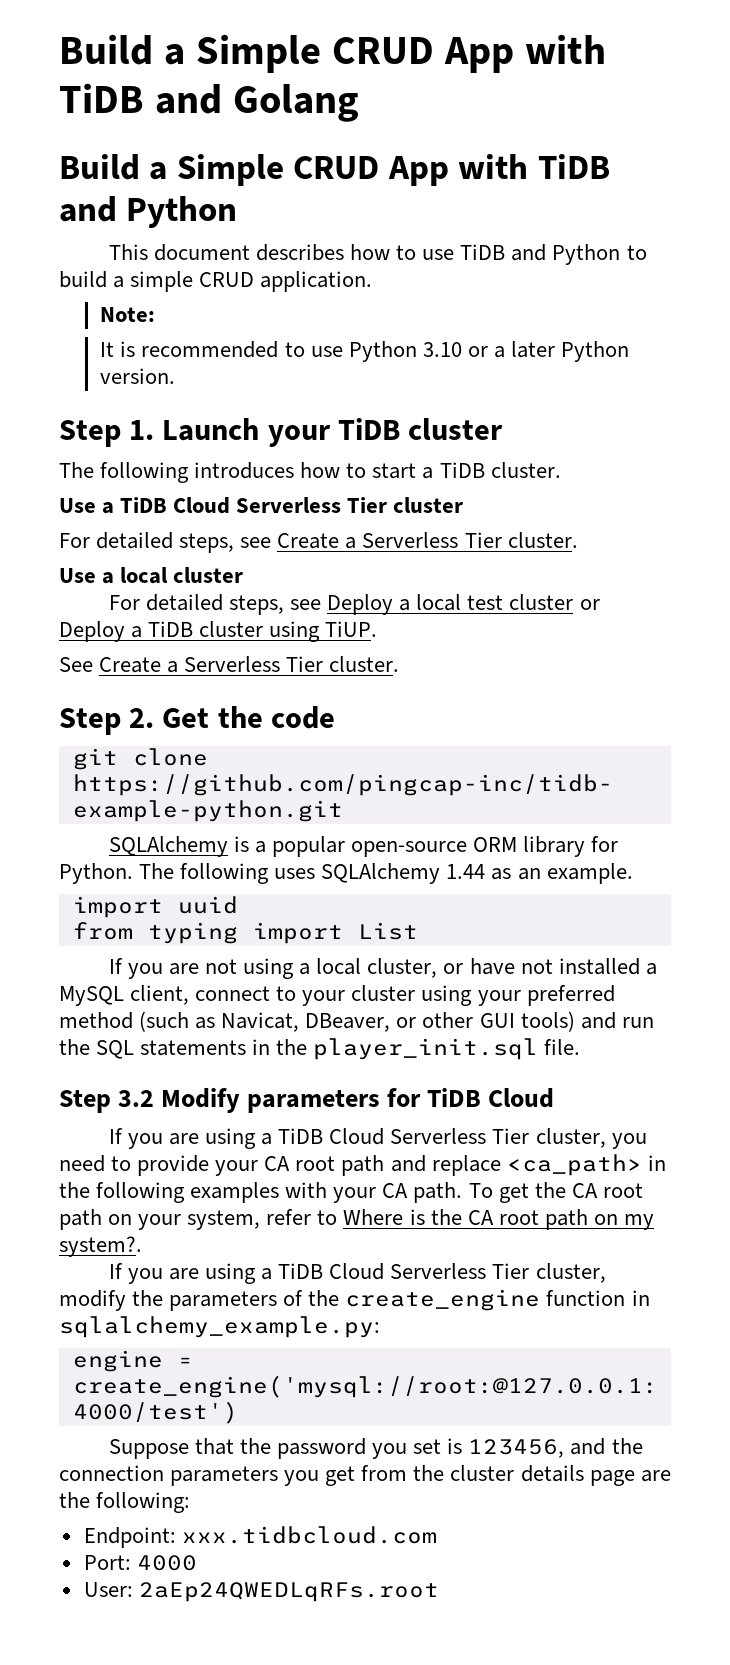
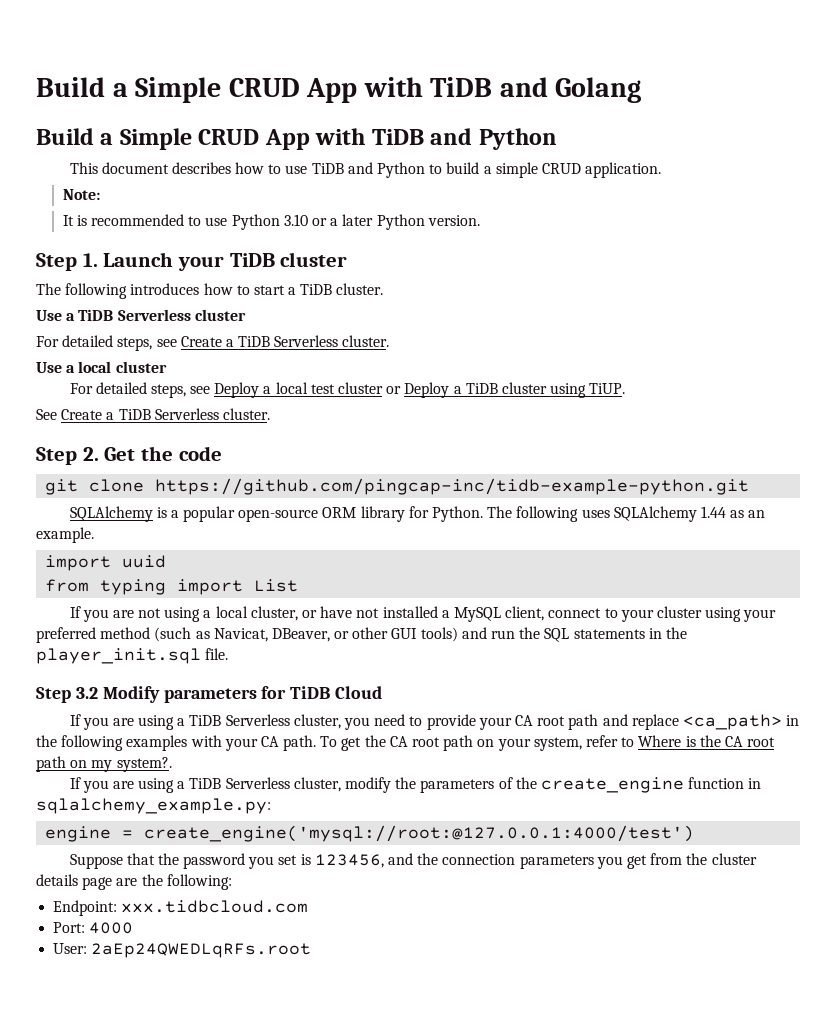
- Use a TiDB Cloud Serverless Tier cluster
+ Use a TiDB Serverless cluster
- For detailed steps, see Create a Serverless Tier cluster.
+ For detailed steps, see Create a TiDB Serverless cluster.
- See Create a Serverless Tier cluster.
+ See Create a TiDB Serverless cluster.
- If you are using a TiDB Cloud Serverless Tier cluster, you need to provide your CA root path and replace <ca_path> in the following examples with your CA path.
+ If you are using a TiDB Serverless cluster, you need to provide your CA root path and replace <ca_path> in the following examples with your CA path.
- If you are using a TiDB Cloud Serverless Tier cluster, modify the parameters of the create_engine function in sqlalchemy_example.py:
+ If you are using a TiDB Serverless cluster, modify the parameters of the create_engine function in sqlalchemy_example.py:

